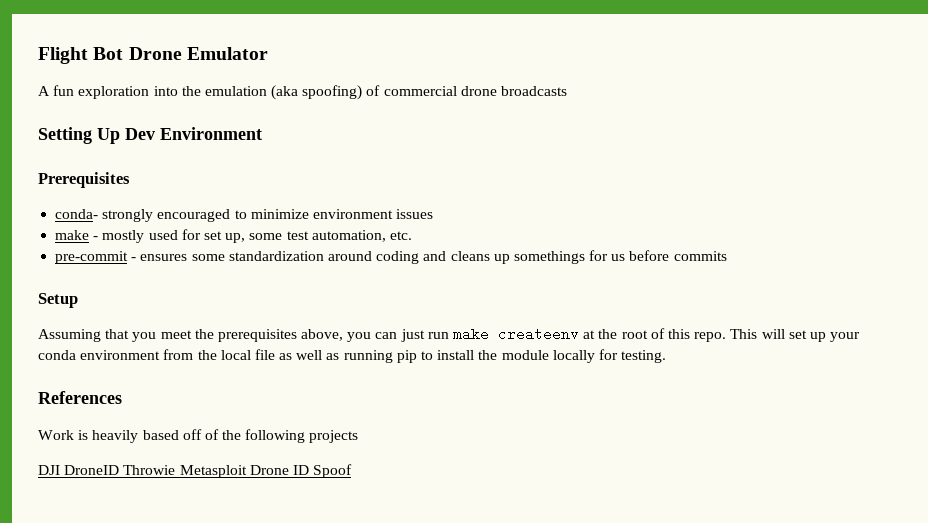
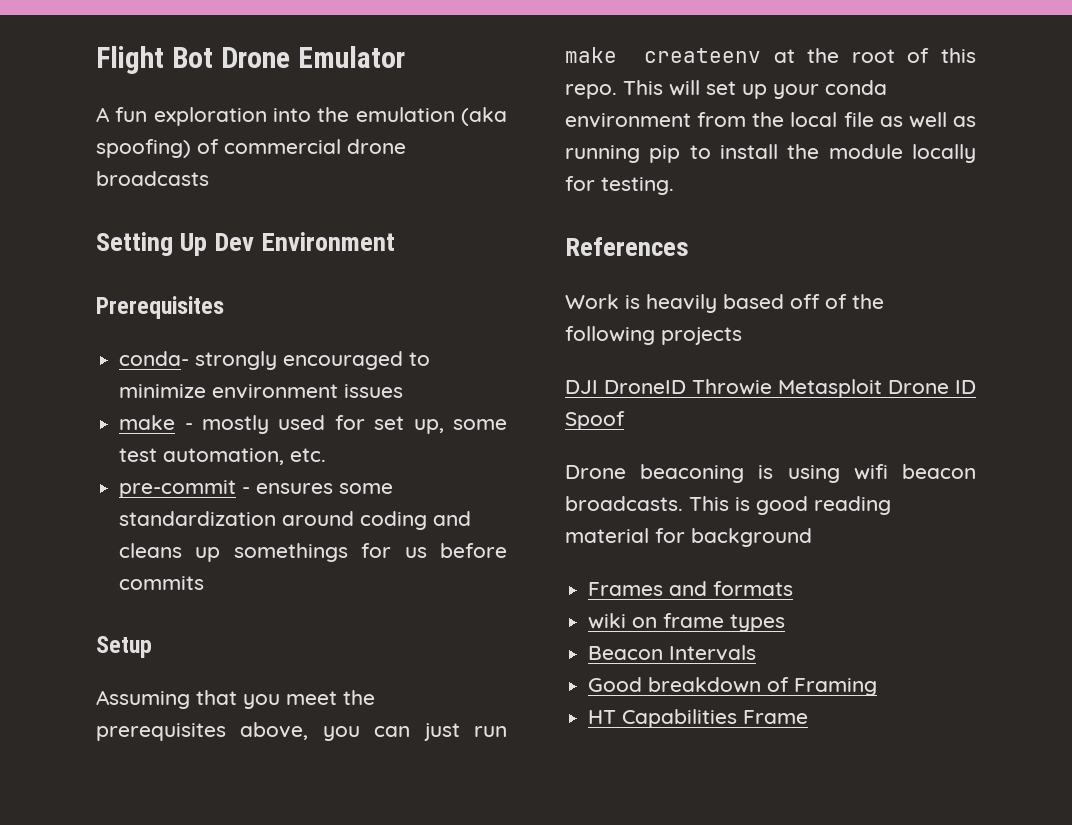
+ Drone beaconing is using wifi beacon broadcasts. This is good reading material for background
+ Frames and formats
+ wiki on frame types
+ Beacon Intervals
+ Good breakdown of Framing
+ HT Capabilities Frame

